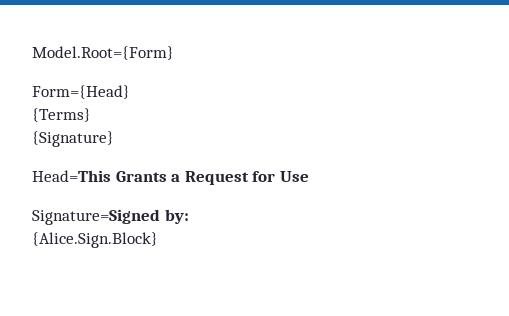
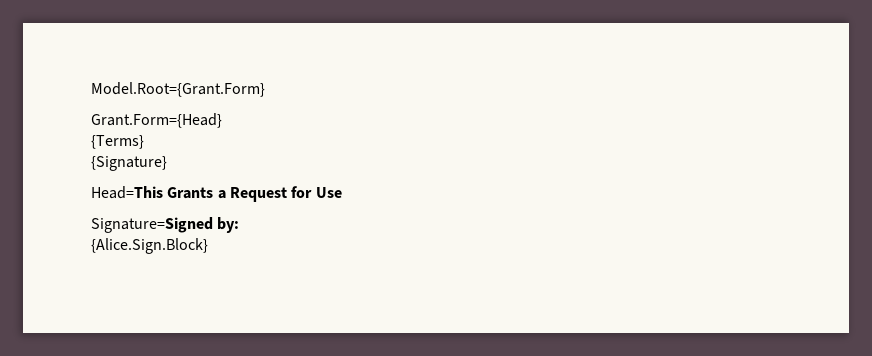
- Model.Root={Form}
- Form={Head}
+ Model.Root={Grant.Form}
+ Grant.Form={Head}

